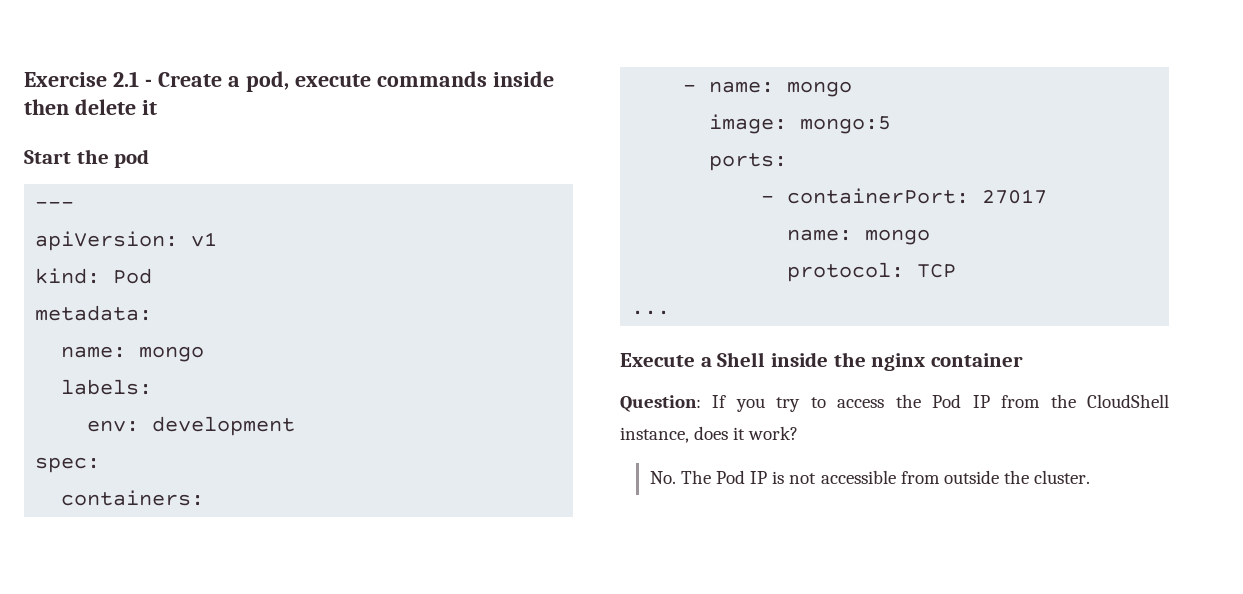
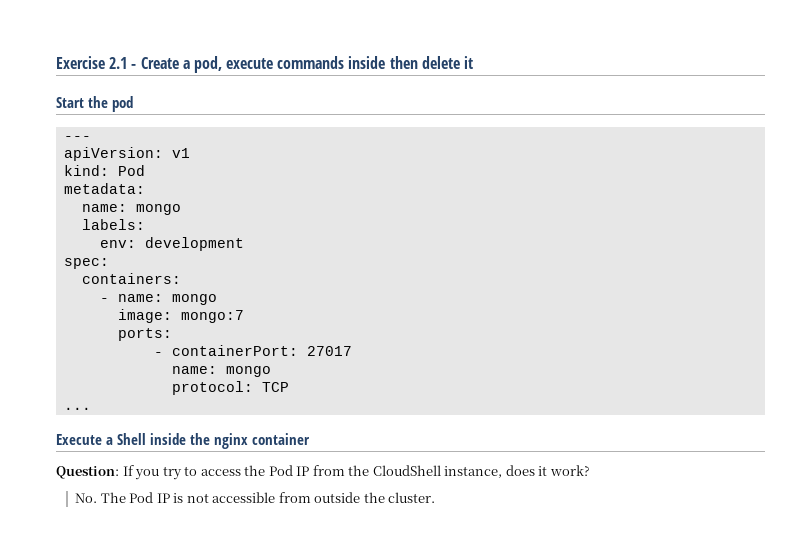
- image: mongo:5
+ image: mongo:7

